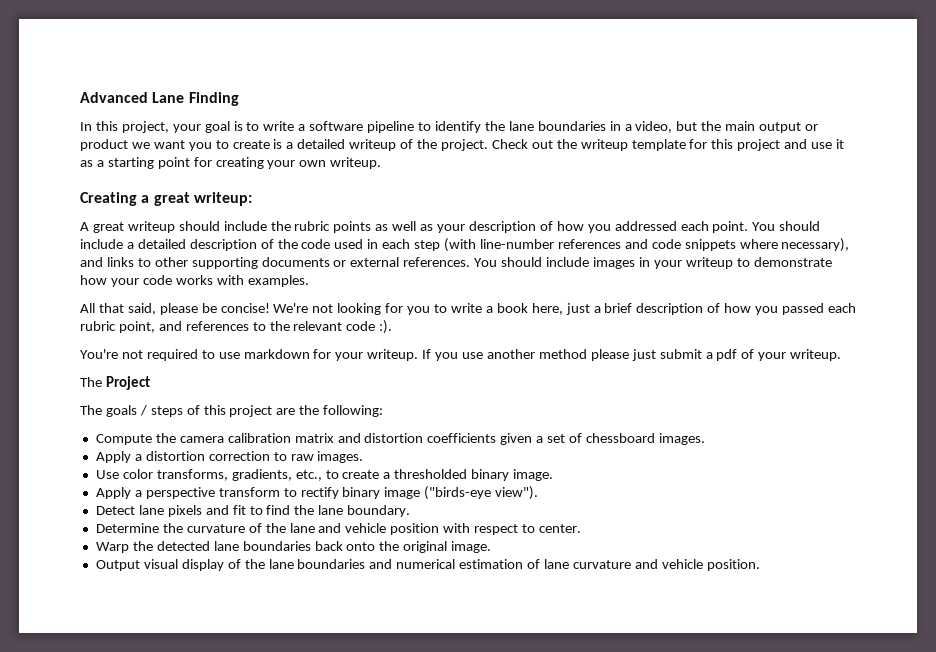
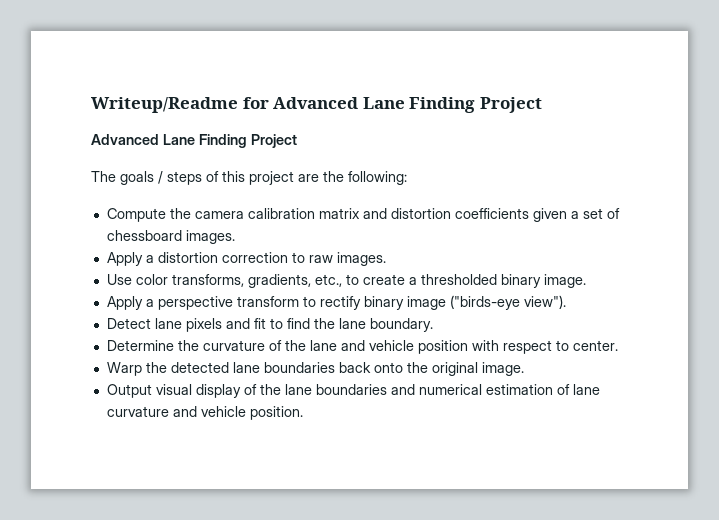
- Advanced Lane Finding
- In this project, your goal is to write a software pipeline to identify the lane boundaries in a video, but the main output or product we want you to create is a detailed writeup of the project. Check out the writeup template for this project and use it as a starting point for creating your own writeup.
- Creating a great writeup:
- A great writeup should include the rubric points as well as your description of how you addressed each point. You should include a detailed description of the code used in each step (with line-number references and code snippets where necessary), and links to other supporting documents or external references. You should include images in your writeup to demonstrate how your code works with examples.
- All that said, please be concise! We're not looking for you to write a book here, just a brief description of how you passed each rubric point, and references to the relevant code :).
- You're not required to use markdown for your writeup. If you use another method please just submit a pdf of your writeup.
- The Project
+ Writeup/Readme for Advanced Lane Finding Project
+ Advanced Lane Finding Project

